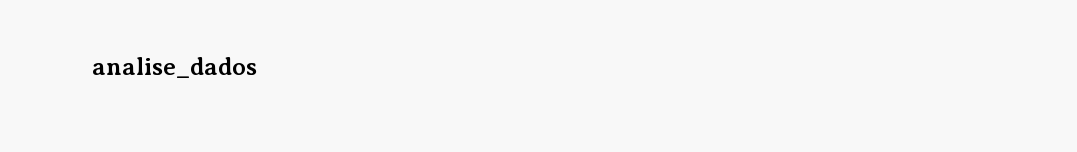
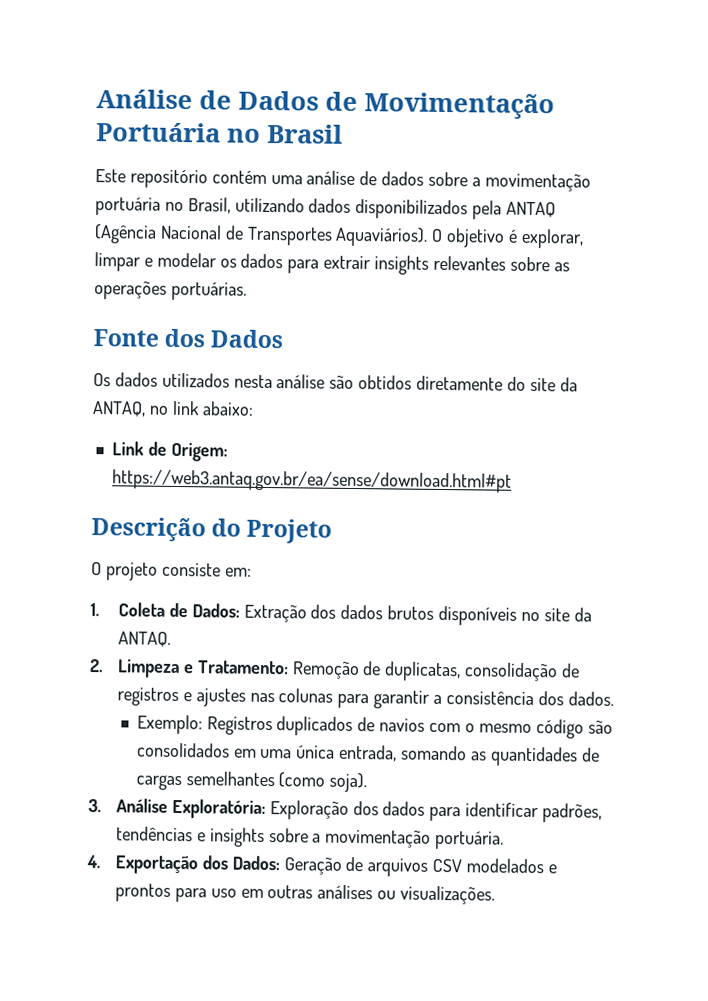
- analise_dados
+ Análise de Dados de Movimentação Portuária no Brasil
+ Este repositório contém uma análise de dados sobre a movimentação portuária no Brasil, utilizando dados disponibilizados pela ANTAQ (Agência Nacional de Transportes Aquaviários). O objetivo é explorar, limpar e modelar os dados para extrair insights relevantes sobre as operações portuárias.
+ Fonte dos Dados
+ Os dados utilizados nesta análise são obtidos diretamente do site da ANTAQ, no link abaixo:
+ Link de Origem: https://web3.antaq.gov.br/ea/sense/download.html#pt
+ Descrição do Projeto
+ O projeto consiste em:
+ 1. Coleta de Dados: Extração dos dados brutos disponíveis no site da ANTAQ.
+ 2. Limpeza e Tratamento: Remoção de duplicatas, consolidação de registros e ajustes nas colunas para garantir a consistência dos dados.
+ Exemplo: Registros duplicados de navios com o mesmo código são consolidados em uma única entrada, somando as quantidades de cargas semelhantes (como soja).
+ 3. Análise Exploratória: Exploração dos dados para identificar padrões, tendências e insights sobre a movimentação portuária.
+ 4. Exportação dos Dados: Geração de arquivos CSV modelados e prontos para uso em outras análises ou visualizações.

